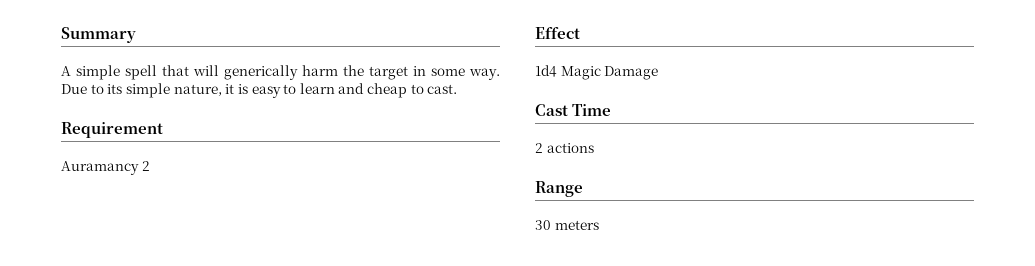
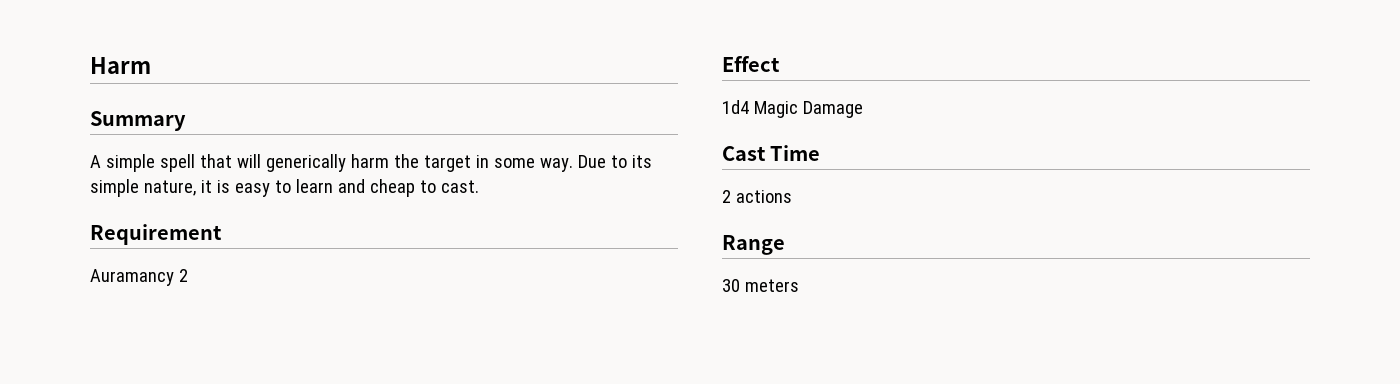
+ Harm

